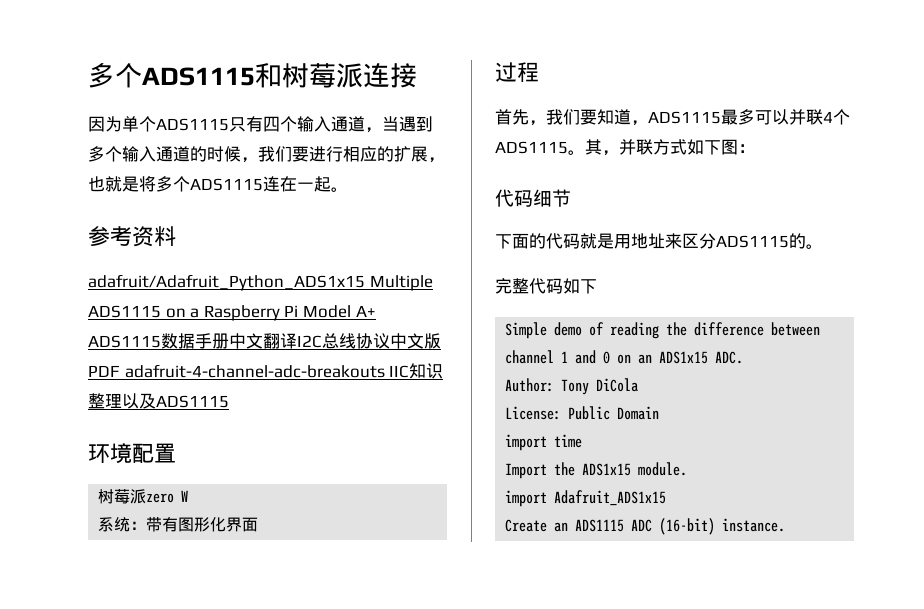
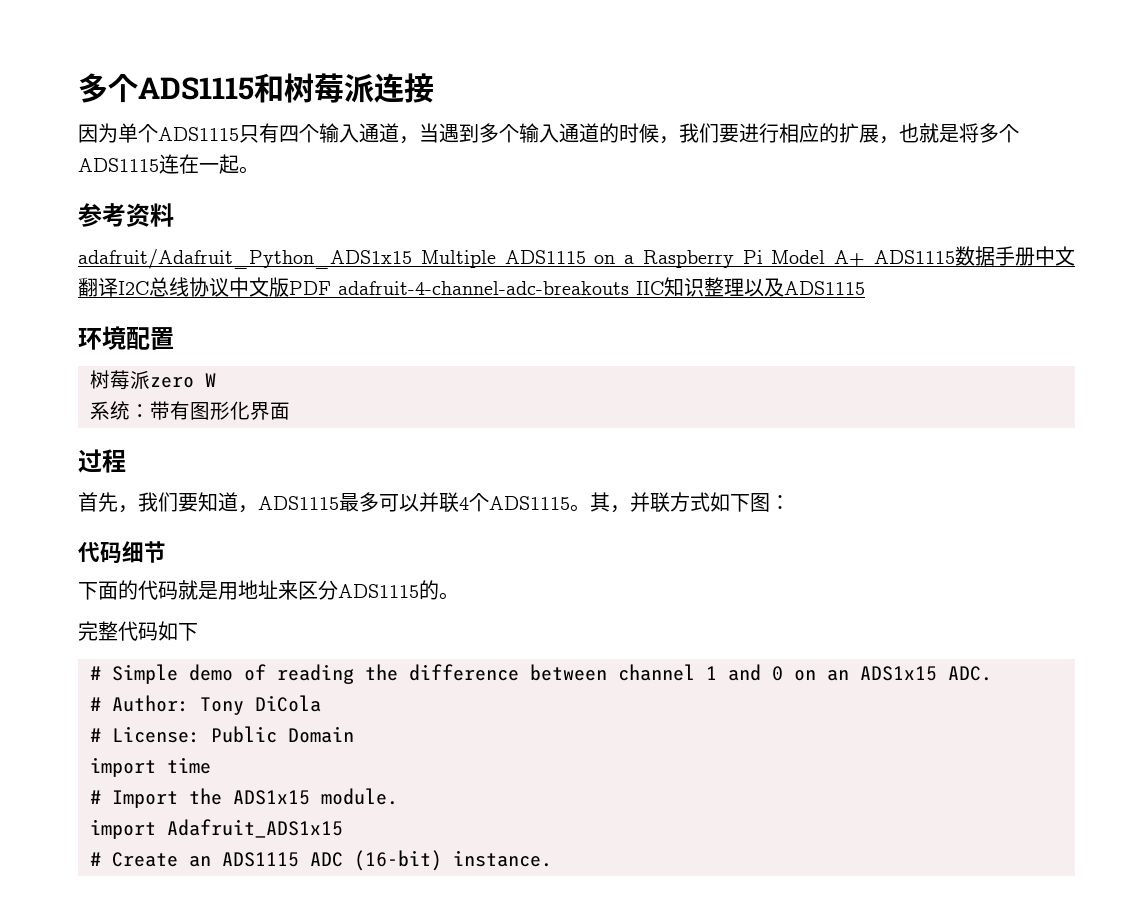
- Simple demo of reading the difference between channel 1 and 0 on an ADS1x15 ADC.
+ # Simple demo of reading the difference between channel 1 and 0 on an ADS1x15 ADC.
- Author: Tony DiCola
+ # Author: Tony DiCola
- License: Public Domain
+ # License: Public Domain
- Import the ADS1x15 module.
+ # Import the ADS1x15 module.
- Create an ADS1115 ADC (16-bit) instance.
+ # Create an ADS1115 ADC (16-bit) instance.

